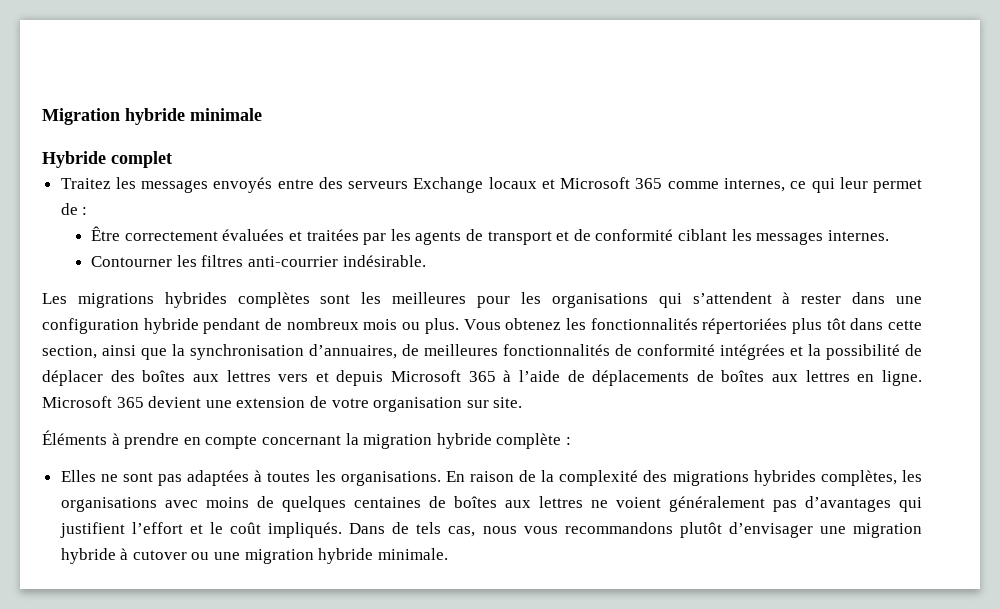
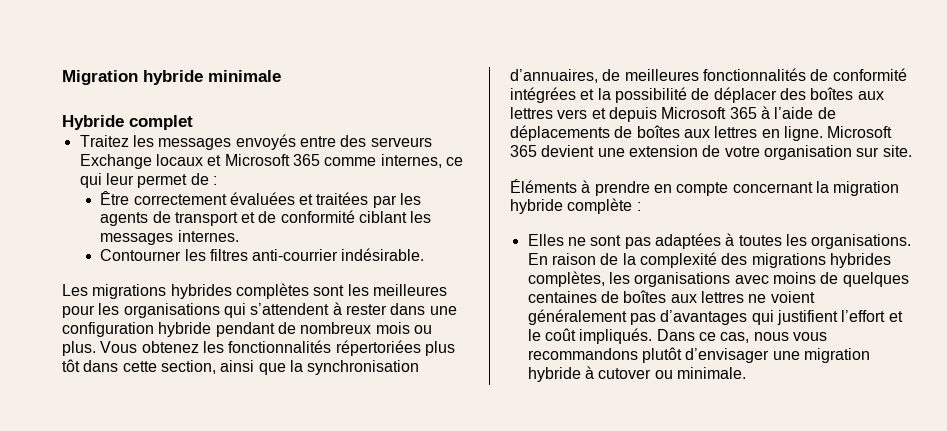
- Dans de tels cas, nous vous recommandons plutôt d’envisager une migration hybride à cutover ou une migration hybride minimale.
+ Dans ce cas, nous vous recommandons plutôt d’envisager une migration hybride à cutover ou minimale.

